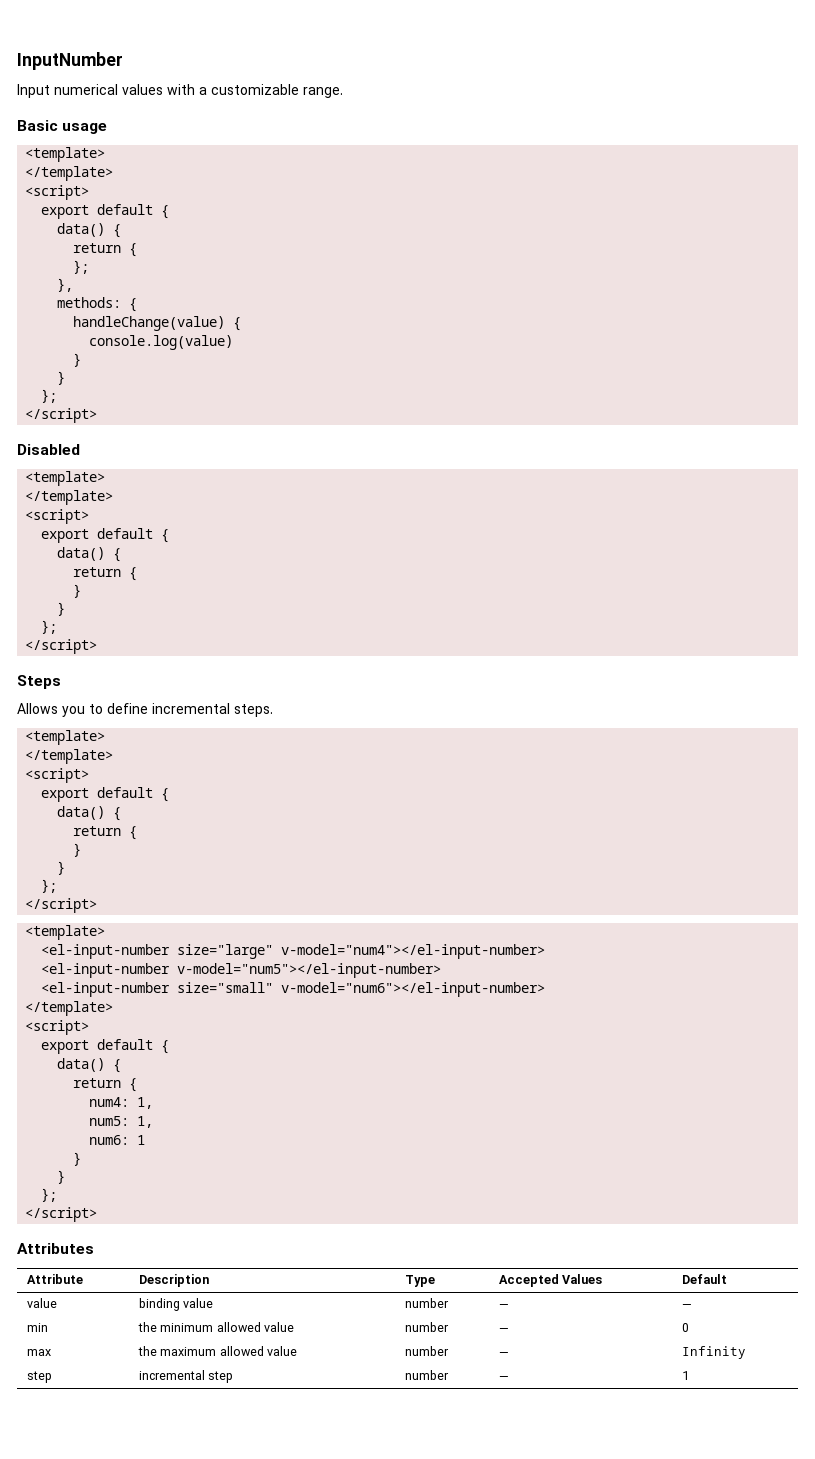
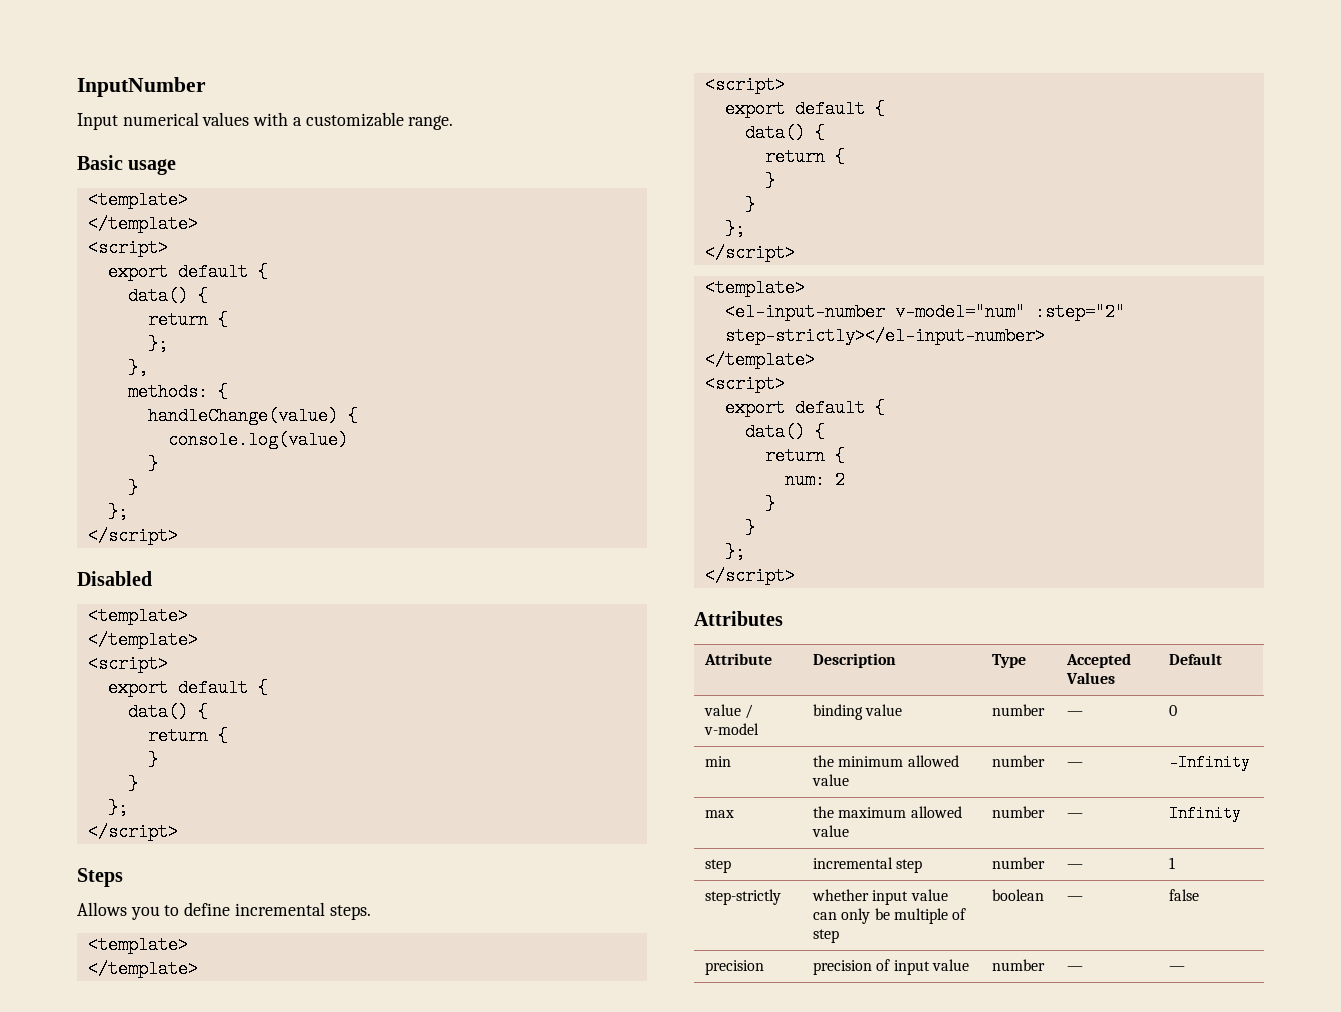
- <el-input-number size="large" v-model="num4"></el-input-number>
- <el-input-number v-model="num5"></el-input-number>
- <el-input-number size="small" v-model="num6"></el-input-number>
+ <el-input-number v-model="num" :step="2" step-strictly></el-input-number>
  </template>
  <script>
  export default {
  data() {
  return {
- num4: 1,
- num5: 1,
- num6: 1
+ num: 2
- value | binding value | number | — | —
+ value / v-model | binding value | number | — | 0
- min | the minimum allowed value | number | — | 0
+ min | the minimum allowed value | number | — | -Infinity
+ step-strictly | whether input value can only be multiple of step | boolean | — | false
+ precision | precision of input value | number | — | —

